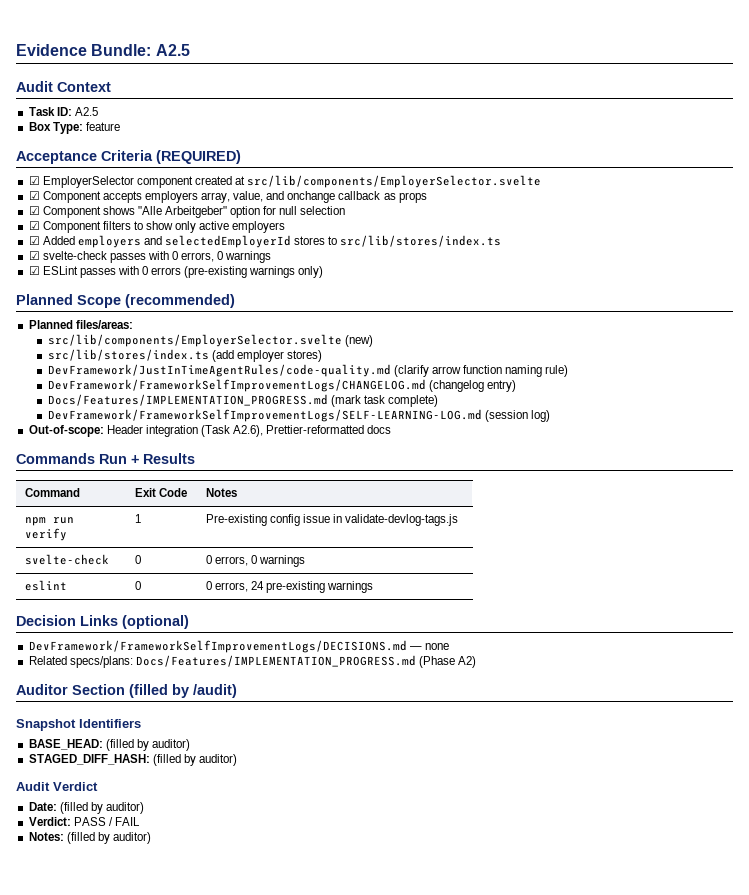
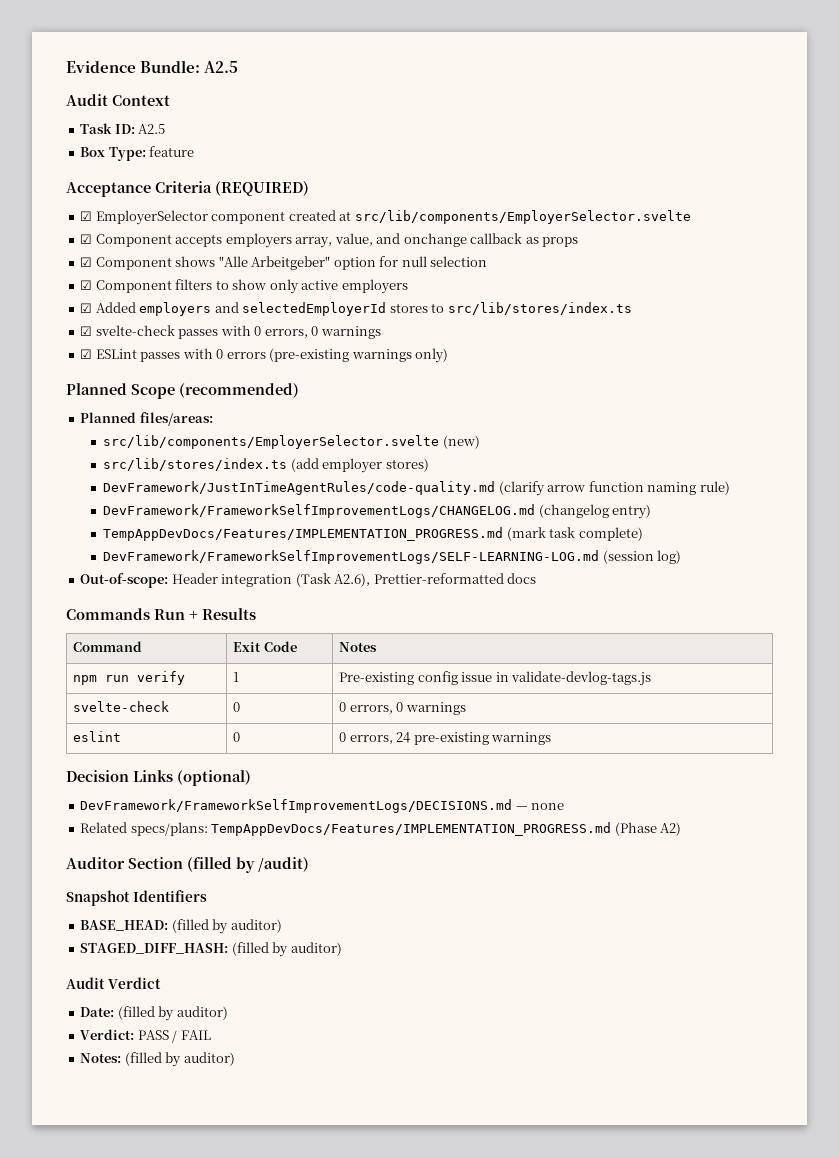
- Docs/Features/IMPLEMENTATION_PROGRESS.md (mark task complete)
+ TempAppDevDocs/Features/IMPLEMENTATION_PROGRESS.md (mark task complete)
- Related specs/plans: Docs/Features/IMPLEMENTATION_PROGRESS.md (Phase A2)
+ Related specs/plans: TempAppDevDocs/Features/IMPLEMENTATION_PROGRESS.md (Phase A2)

